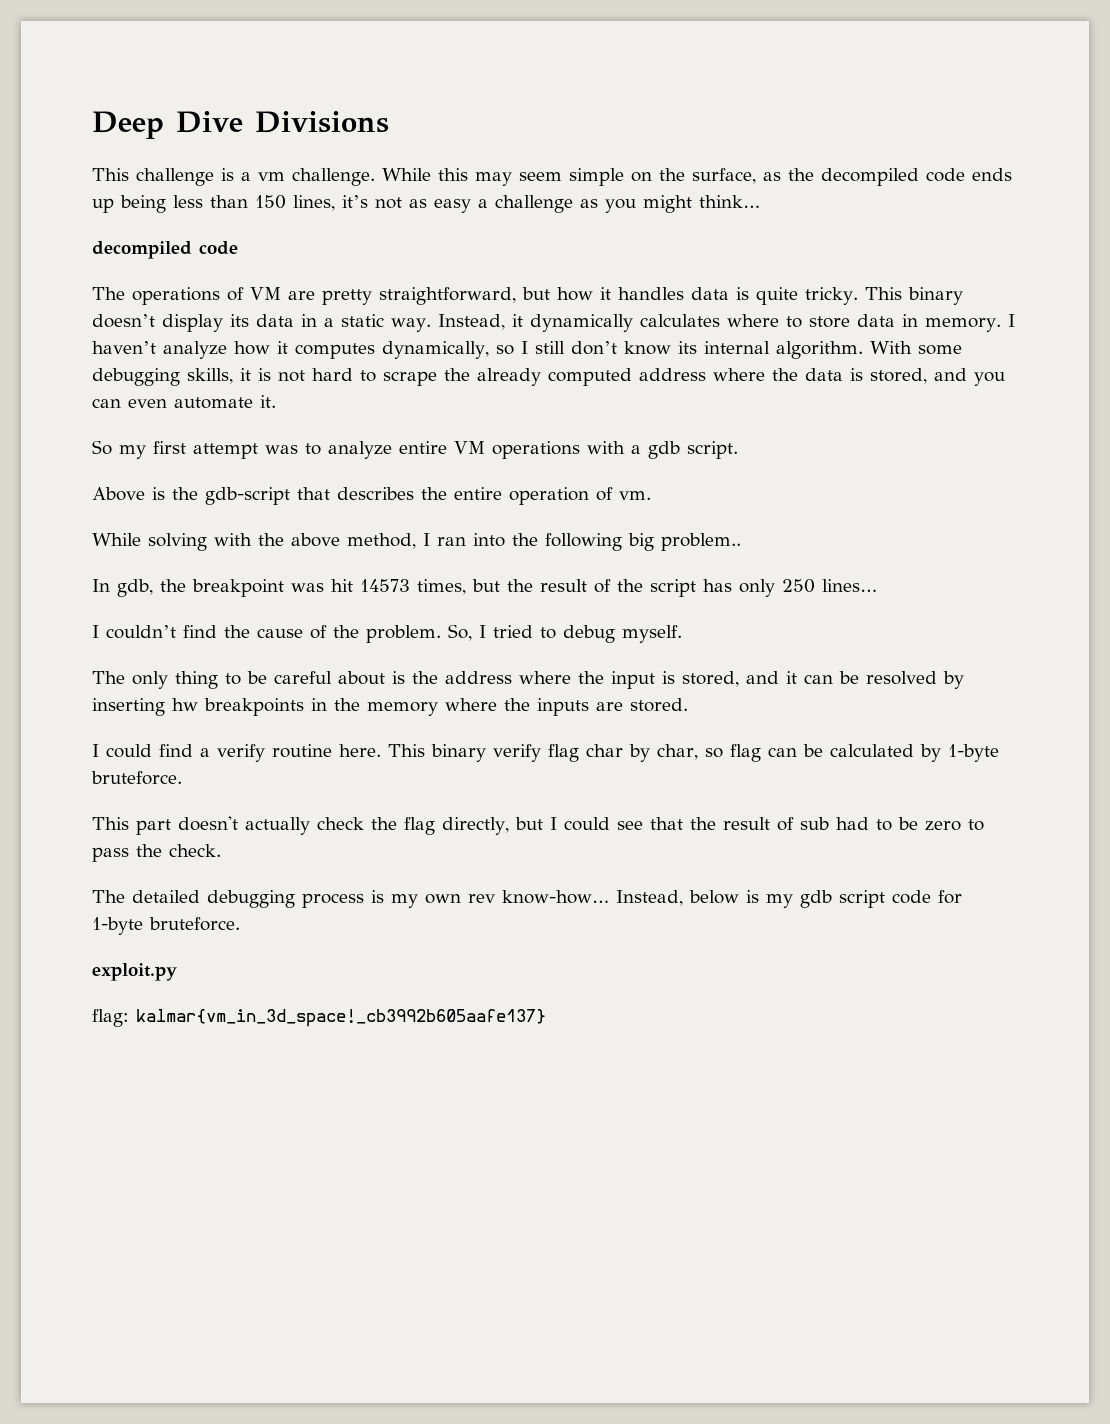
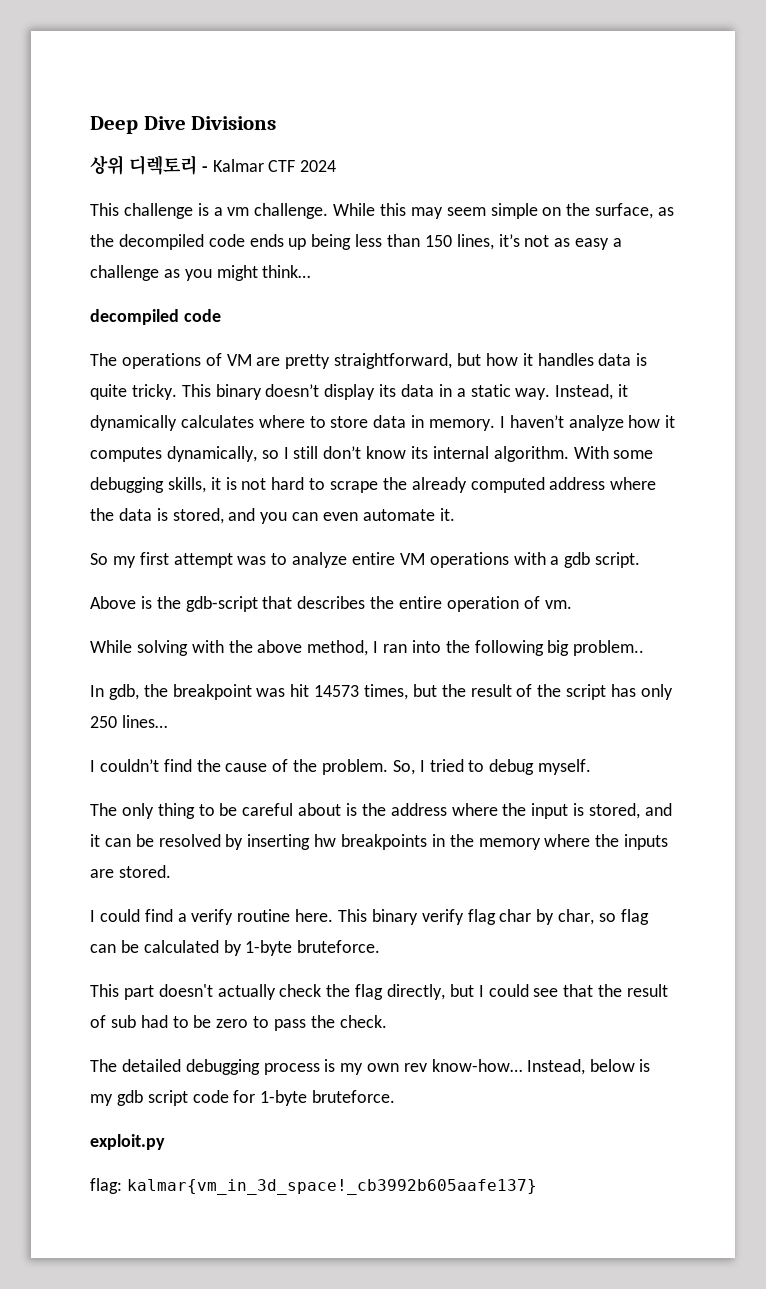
+ 상위 디렉토리 - Kalmar CTF 2024

